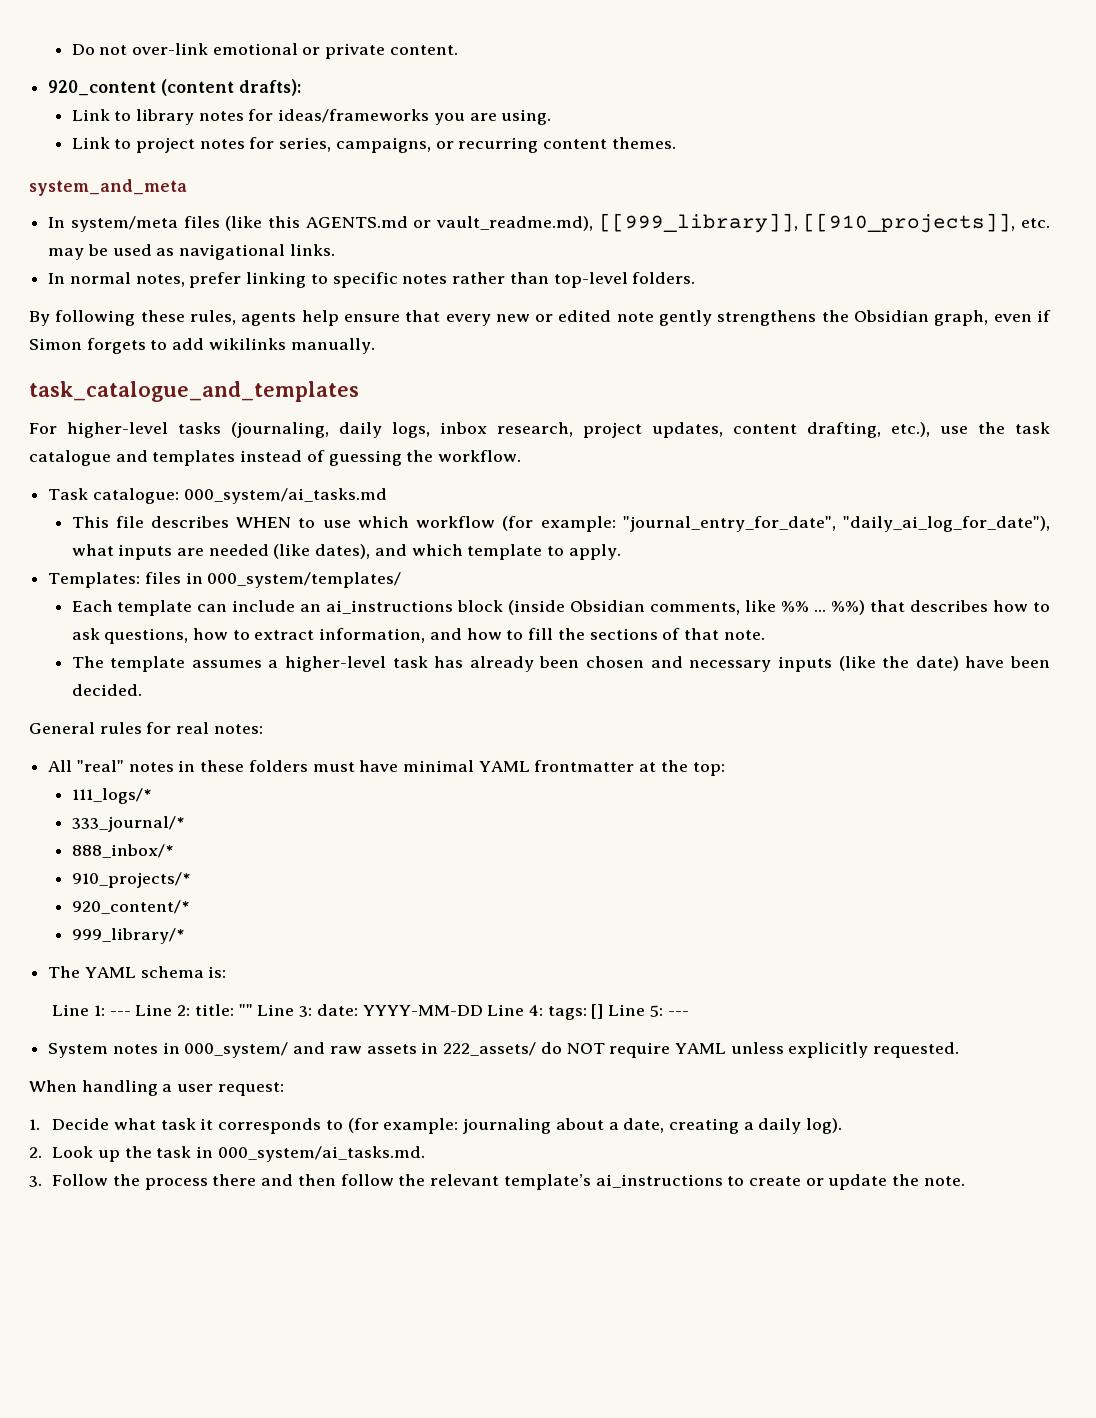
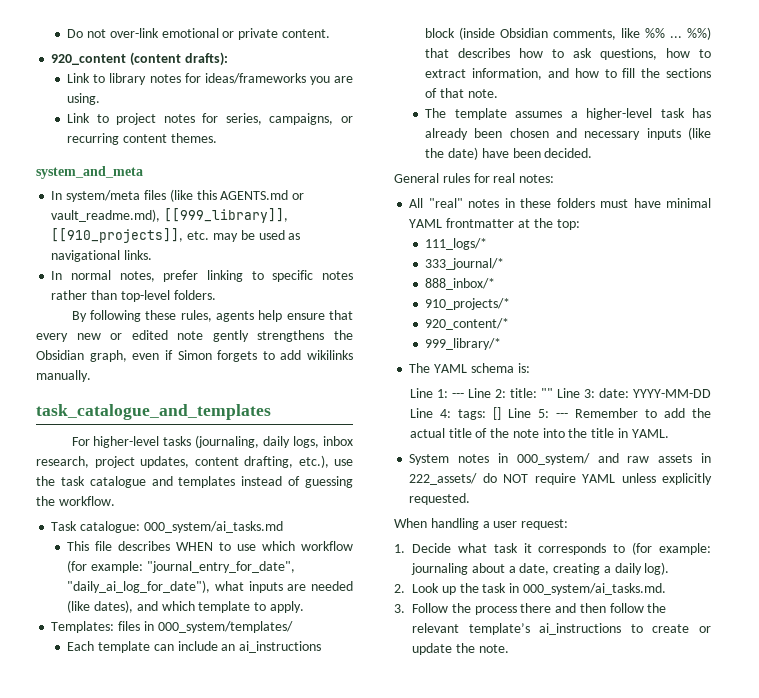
- Line 1: --- Line 2: title: "" Line 3: date: YYYY-MM-DD Line 4: tags: [] Line 5: ---
+ Line 1: --- Line 2: title: "" Line 3: date: YYYY-MM-DD Line 4: tags: [] Line 5: --- Remember to add the actual title of the note into the title in YAML.

